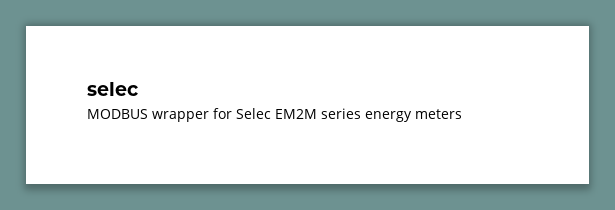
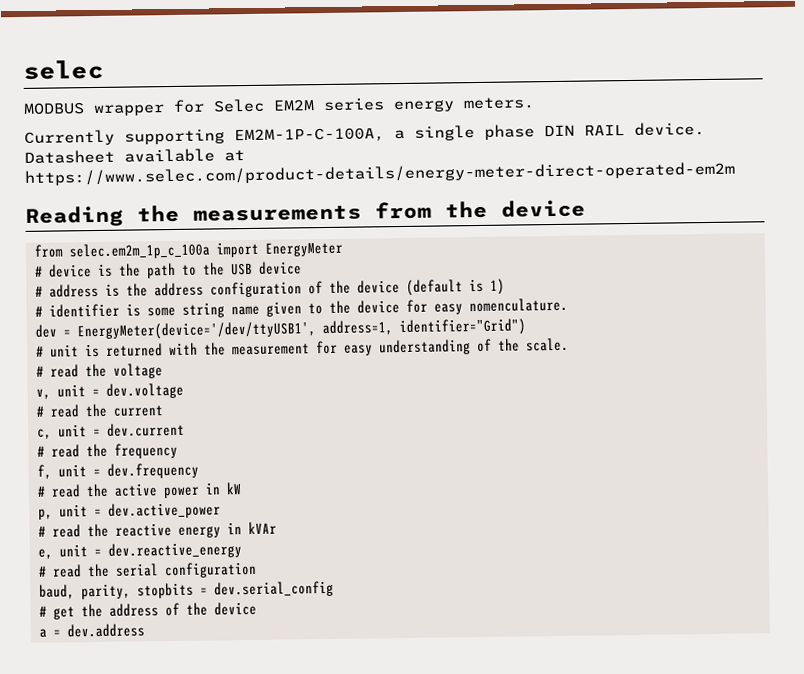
- MODBUS wrapper for Selec EM2M series energy meters
+ MODBUS wrapper for Selec EM2M series energy meters.
+ Currently supporting EM2M-1P-C-100A, a single phase DIN RAIL device. Datasheet available at https://www.selec.com/product-details/energy-meter-direct-operated-em2m
+ Reading the measurements from the device
+ from selec.em2m_1p_c_100a import EnergyMeter
+ # device is the path to the USB device
+ # address is the address configuration of the device (default is 1)
+ # identifier is some string name given to the device for easy nomenculature.
+ dev = EnergyMeter(device='/dev/ttyUSB1', address=1, identifier="Grid")
+ # unit is returned with the measurement for easy understanding of the scale.
+ # read the voltage
+ v, unit = dev.voltage
+ # read the current
+ c, unit = dev.current
+ # read the frequency
+ f, unit = dev.frequency
+ # read the active power in kW
+ p, unit = dev.active_power
+ # read the reactive energy in kVAr
+ e, unit = dev.reactive_energy
+ # read the serial configuration
+ baud, parity, stopbits = dev.serial_config
+ # get the address of the device
+ a = dev.address

